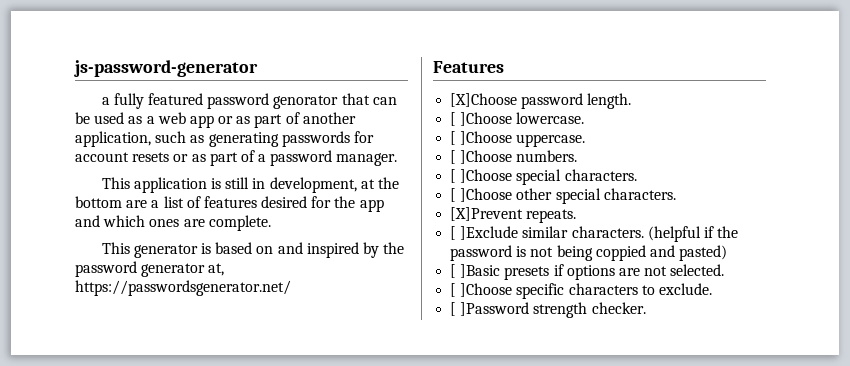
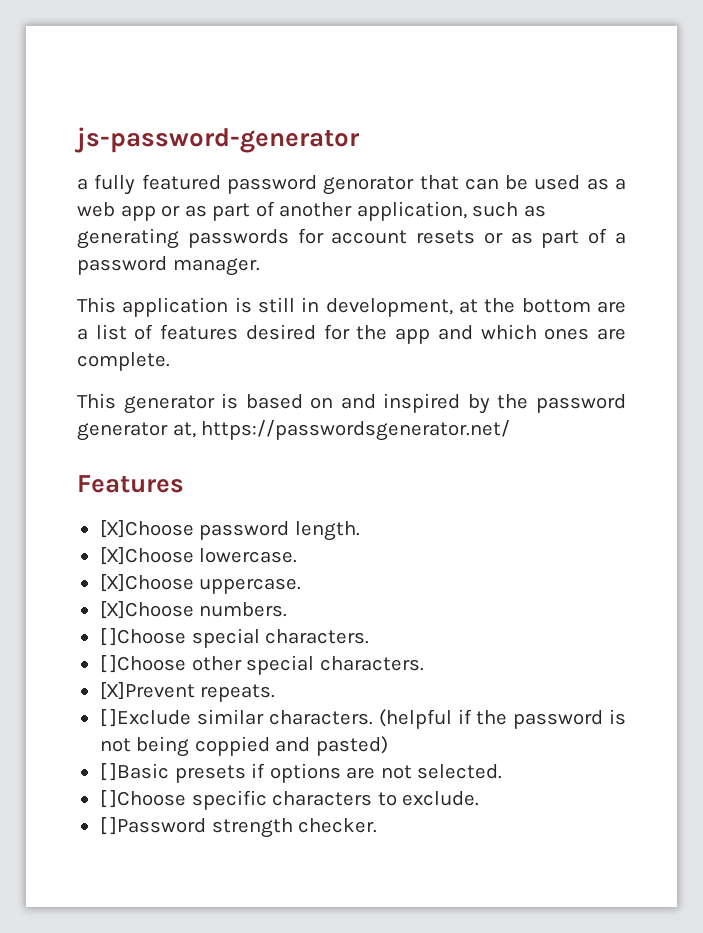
- [ ]Choose lowercase.
+ [X]Choose lowercase.
- [ ]Choose uppercase.
+ [X]Choose uppercase.
- [ ]Choose numbers.
+ [X]Choose numbers.

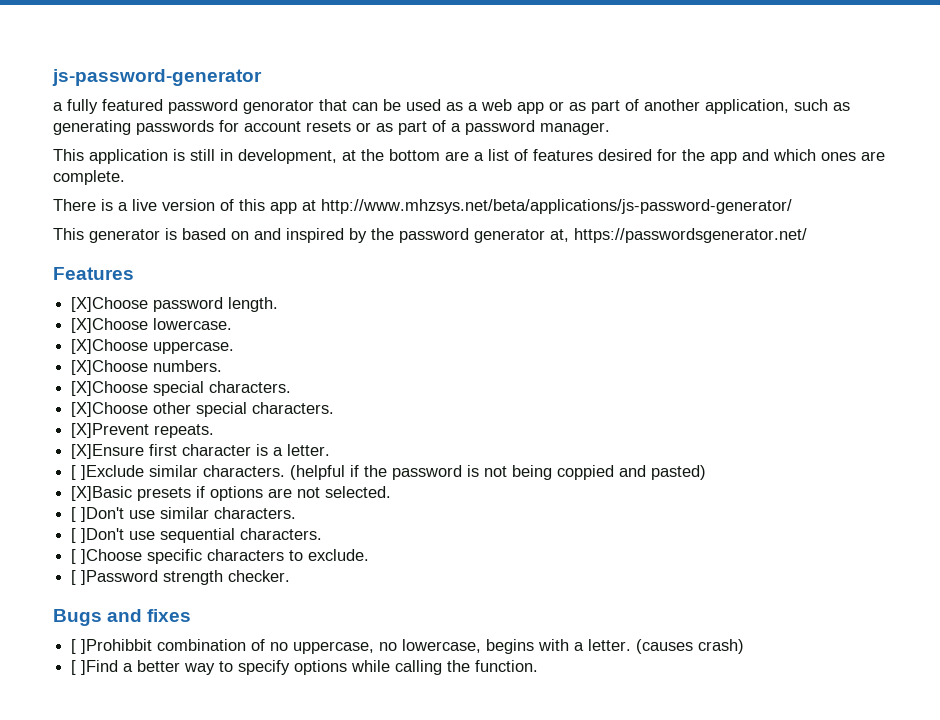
+ There is a live version of this app at http://www.mhzsys.net/beta/applications/js-password-generator/
- [ ]Choose special characters.
- [ ]Choose other special characters.
+ [X]Choose special characters.
+ [X]Choose other special characters.
+ [X]Ensure first character is a letter.
- [ ]Basic presets if options are not selected.
+ [X]Basic presets if options are not selected.
+ [ ]Don't use similar characters.
+ [ ]Don't use sequential characters.
+ Bugs and fixes
+ [ ]Prohibbit combination of no uppercase, no lowercase, begins with a letter. (causes crash)
+ [ ]Find a better way to specify options while calling the function.

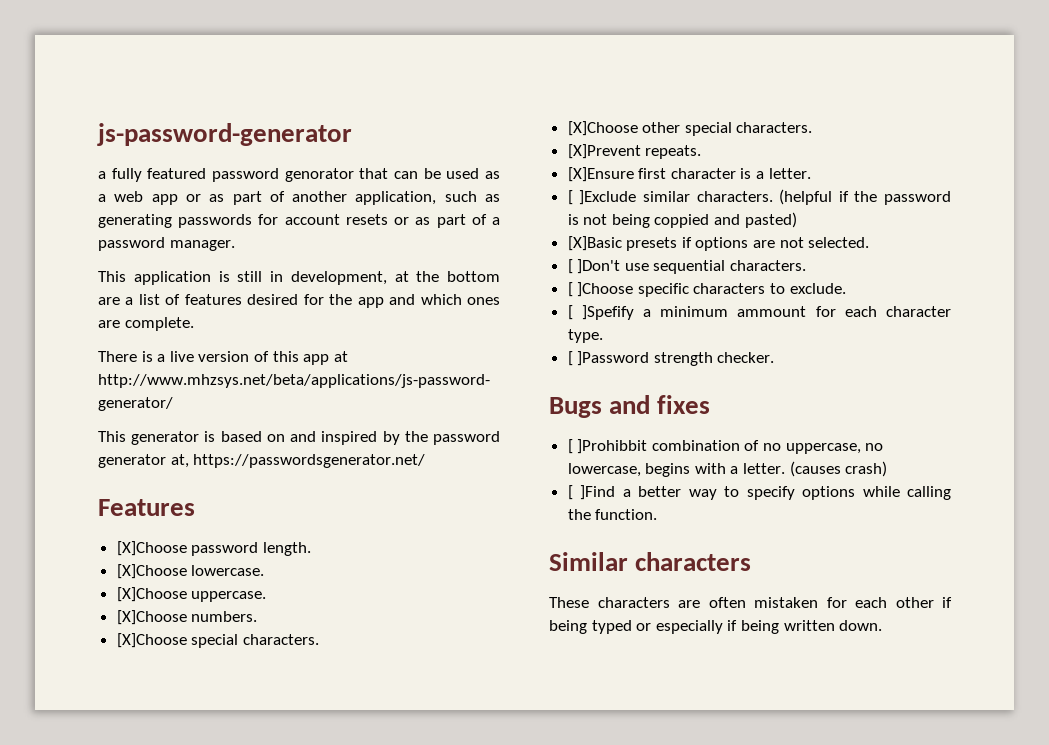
- [ ]Don't use similar characters.
+ [ ]Spefify a minimum ammount for each character type.
+ Similar characters
+ These characters are often mistaken for each other if being typed or especially if being written down.

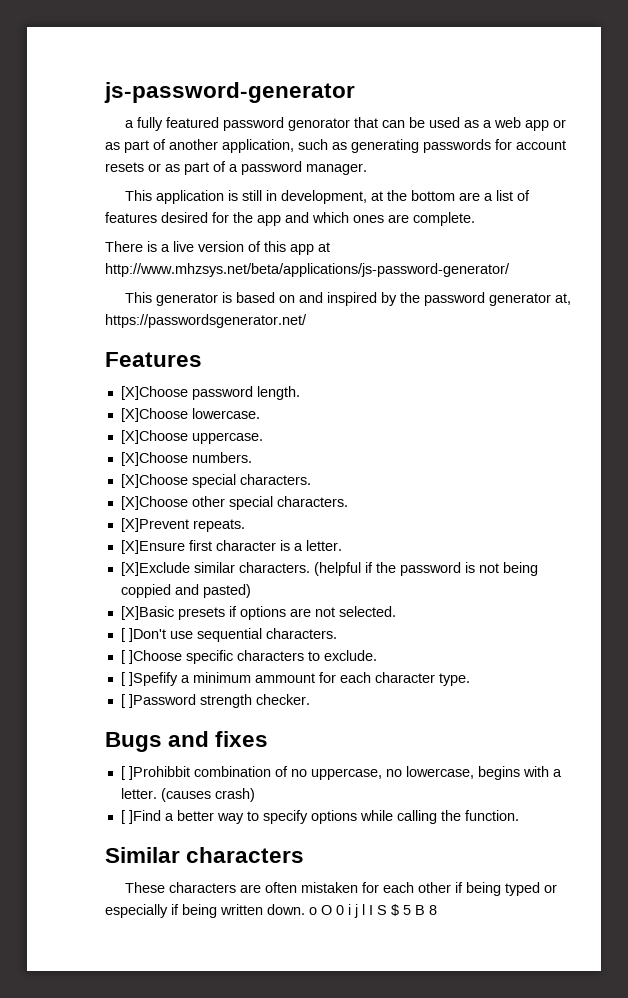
- [ ]Exclude similar characters.
+ [X]Exclude similar characters.
- These characters are often mistaken for each other if being typed or especially if being written down.
+ These characters are often mistaken for each other if being typed or especially if being written down. o O 0 i j l I S $ 5 B 8

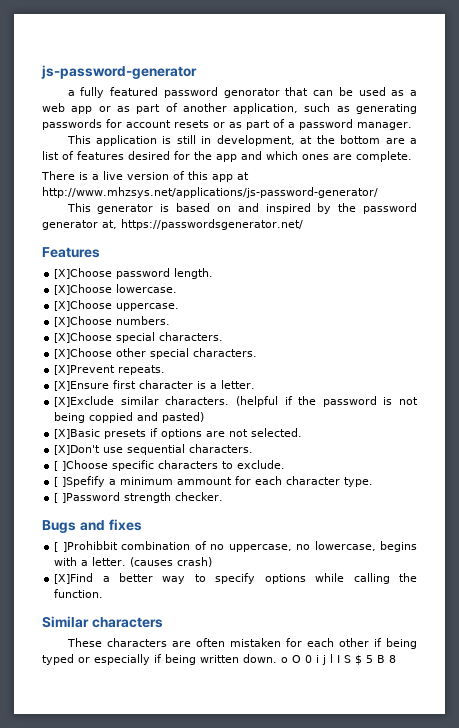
- There is a live version of this app at http://www.mhzsys.net/beta/applications/js-password-generator/
+ There is a live version of this app at http://www.mhzsys.net/applications/js-password-generator/
- [ ]Don't use sequential characters.
+ [X]Don't use sequential characters.
- [ ]Find a better way to specify options while calling the function.
+ [X]Find a better way to specify options while calling the function.

